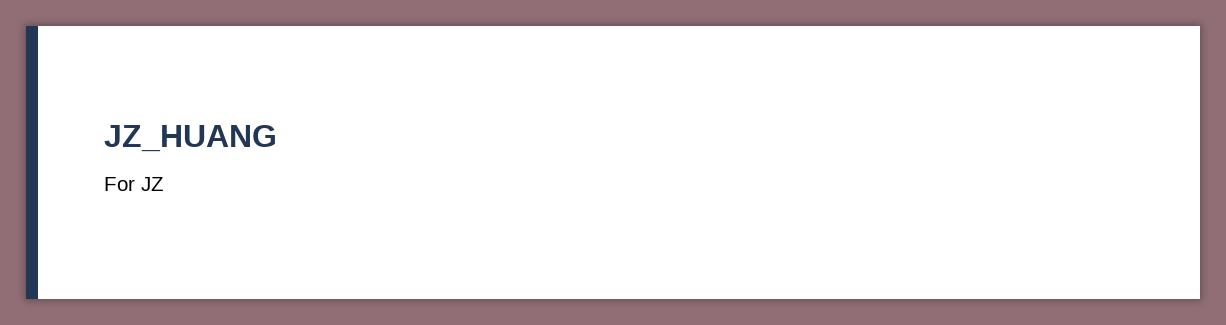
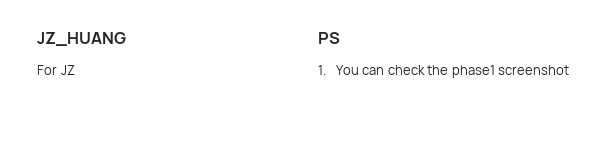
+ PS
+ 1. You can check the phase1 screenshot

